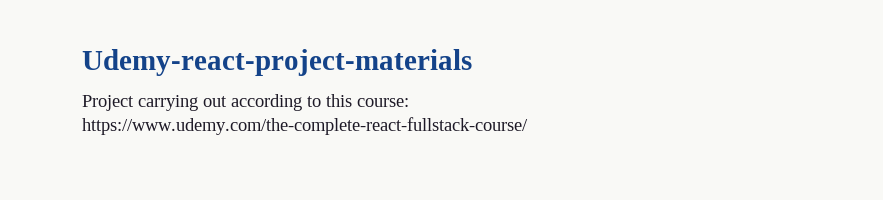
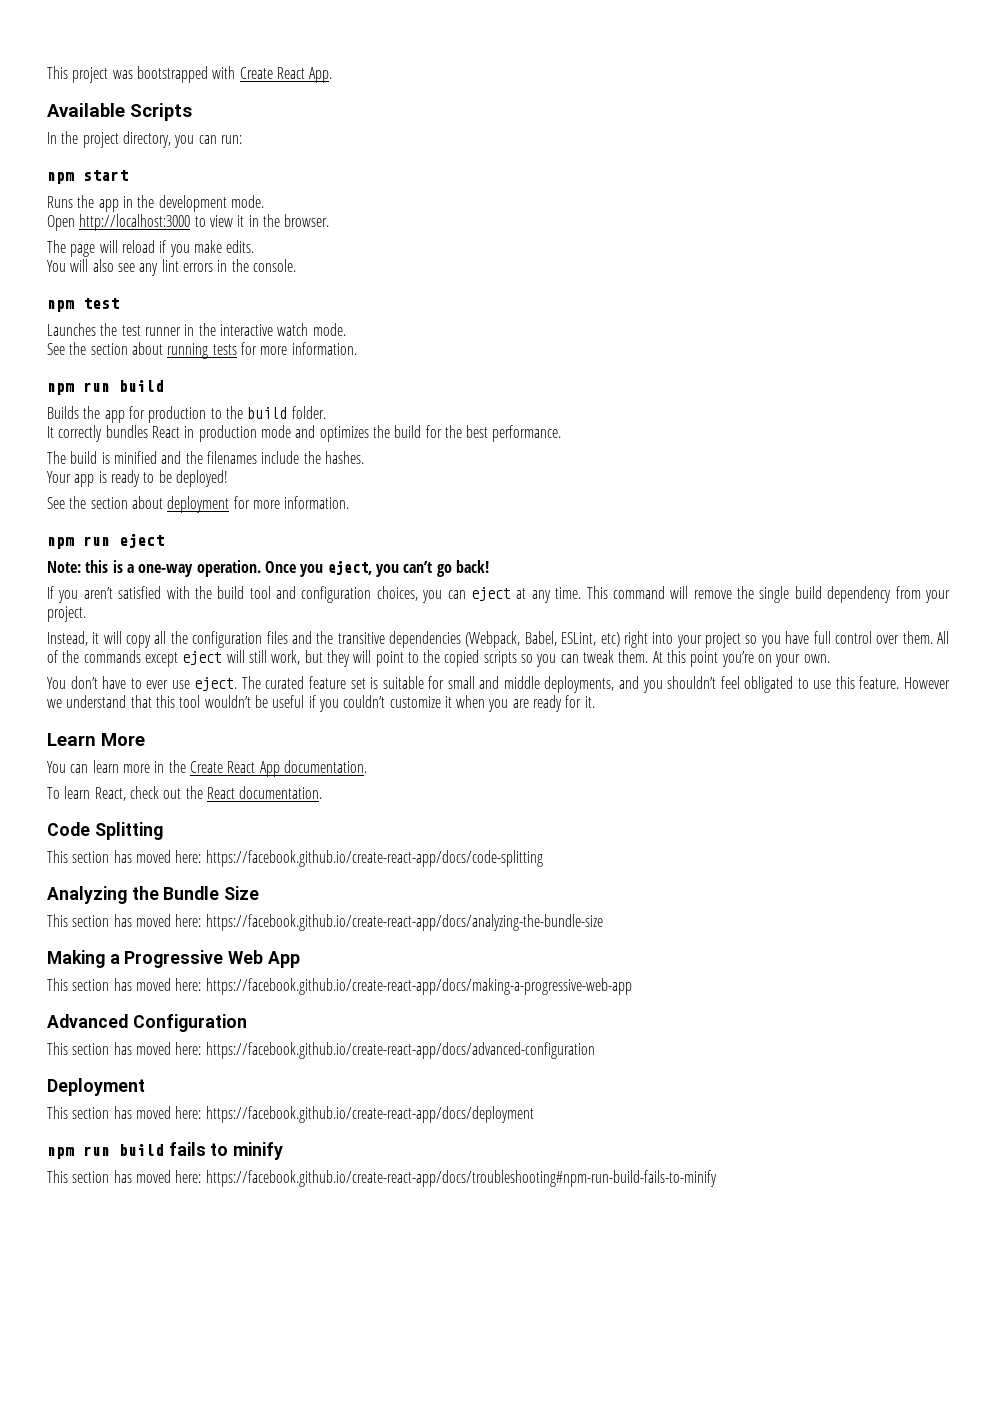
- Udemy-react-project-materials
- Project carrying out according to this course: https://www.udemy.com/the-complete-react-fullstack-course/
+ This project was bootstrapped with Create React App.
+ Available Scripts
+ In the project directory, you can run:
+ npm start
+ Runs the app in the development mode.
+ Open http://localhost:3000 to view it in the browser.
+ The page will reload if you make edits.
+ You will also see any lint errors in the console.
+ npm test
+ Launches the test runner in the interactive watch mode.
+ See the section about running tests for more information.
+ npm run build
+ Builds the app for production to the build folder.
+ It correctly bundles React in production mode and optimizes the build for the best performance.
+ The build is minified and the filenames include the hashes.
+ Your app is ready to be deployed!
+ See the section about deployment for more information.
+ npm run eject
+ Note: this is a one-way operation. Once you eject, you can’t go back!
+ If you aren’t satisfied with the build tool and configuration choices, you can eject at any time. This command will remove the single build dependency from your project.
+ Instead, it will copy all the configuration files and the transitive dependencies (Webpack, Babel, ESLint, etc) right into your project so you have full control over them. All of the commands except eject will still work, but they will point to the copied scripts so you can tweak them. At this point you’re on your own.
+ You don’t have to ever use eject. The curated feature set is suitable for small and middle deployments, and you shouldn’t feel obligated to use this feature. However we understand that this tool wouldn’t be useful if you couldn’t customize it when you are ready for it.
+ Learn More
+ You can learn more in the Create React App documentation.
+ To learn React, check out the React documentation.
+ Code Splitting
+ This section has moved here: https://facebook.github.io/create-react-app/docs/code-splitting
+ Analyzing the Bundle Size
+ This section has moved here: https://facebook.github.io/create-react-app/docs/analyzing-the-bundle-size
+ Making a Progressive Web App
+ This section has moved here: https://facebook.github.io/create-react-app/docs/making-a-progressive-web-app
+ Advanced Configuration
+ This section has moved here: https://facebook.github.io/create-react-app/docs/advanced-configuration
+ Deployment
+ This section has moved here: https://facebook.github.io/create-react-app/docs/deployment
+ npm run build fails to minify
+ This section has moved here: https://facebook.github.io/create-react-app/docs/troubleshooting#npm-run-build-fails-to-minify

